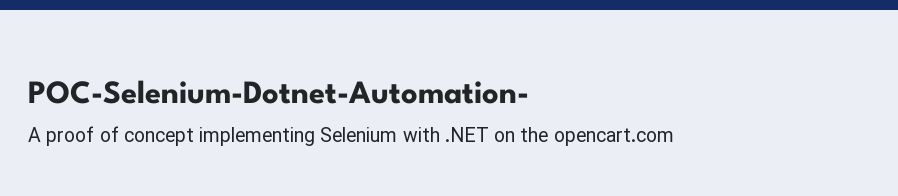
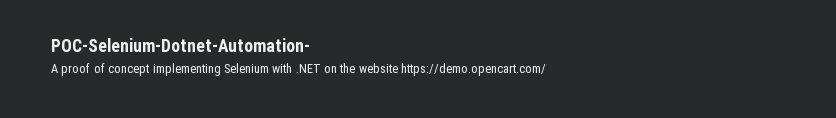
- A proof of concept implementing Selenium with .NET on the opencart.com
+ A proof of concept implementing Selenium with .NET on the website https://demo.opencart.com/

